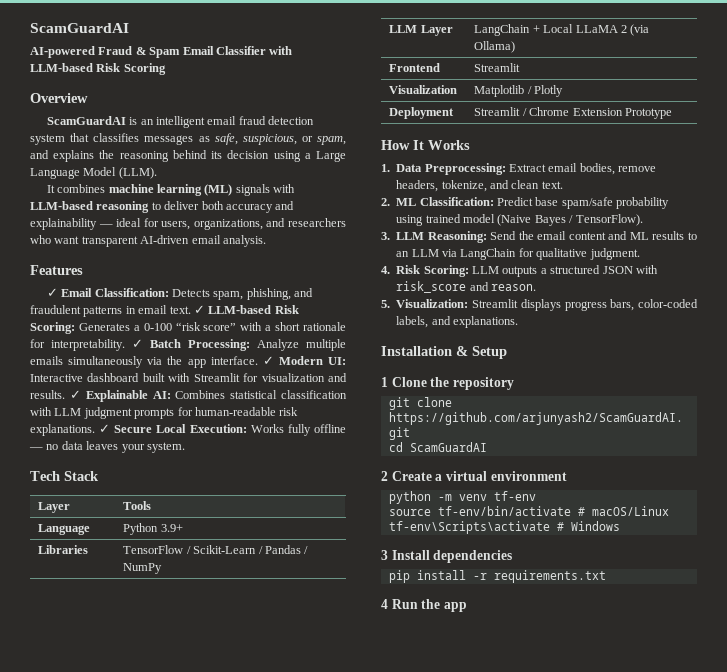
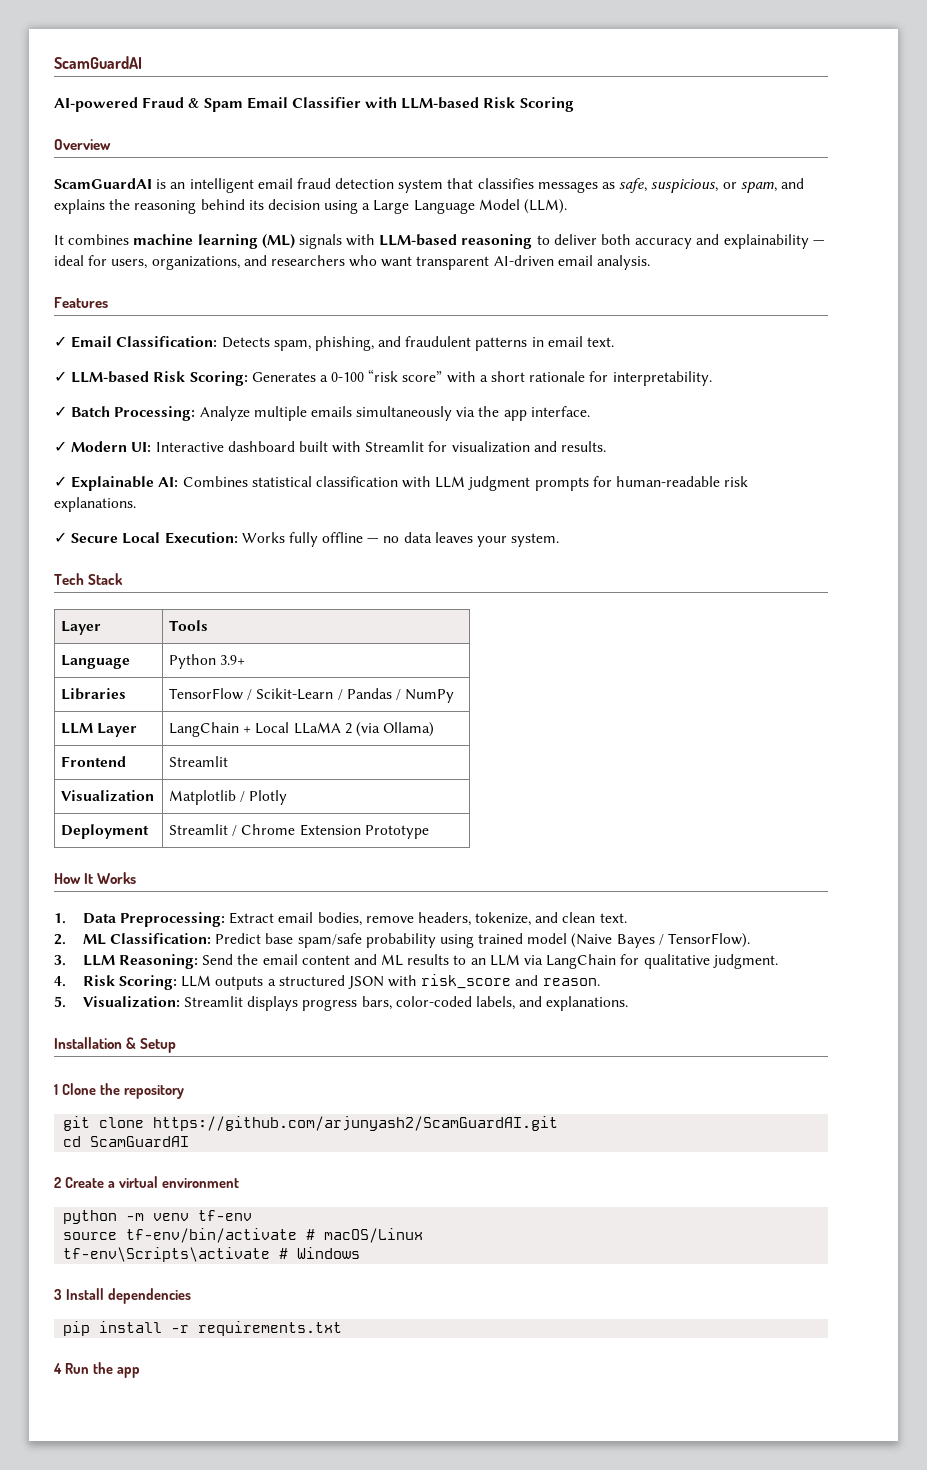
- Detects spam, phishing, and fraudulent patterns in email text. ✓ LLM-based Risk Scoring:
+ Detects spam, phishing, and fraudulent patterns in email text.
+ ✓ LLM-based Risk Scoring:
- Generates a 0-100 “risk score” with a short rationale for interpretability. ✓ Batch Processing:
+ Generates a 0-100 “risk score” with a short rationale for interpretability.
+ ✓ Batch Processing:
- Analyze multiple emails simultaneously via the app interface. ✓ Modern UI:
+ Analyze multiple emails simultaneously via the app interface.
+ ✓ Modern UI:
- Interactive dashboard built with Streamlit for visualization and results. ✓ Explainable AI:
+ Interactive dashboard built with Streamlit for visualization and results.
+ ✓ Explainable AI:
- Combines statistical classification with LLM judgment prompts for human-readable risk explanations. ✓ Secure Local Execution:
+ Combines statistical classification with LLM judgment prompts for human-readable risk explanations.
+ ✓ Secure Local Execution:

